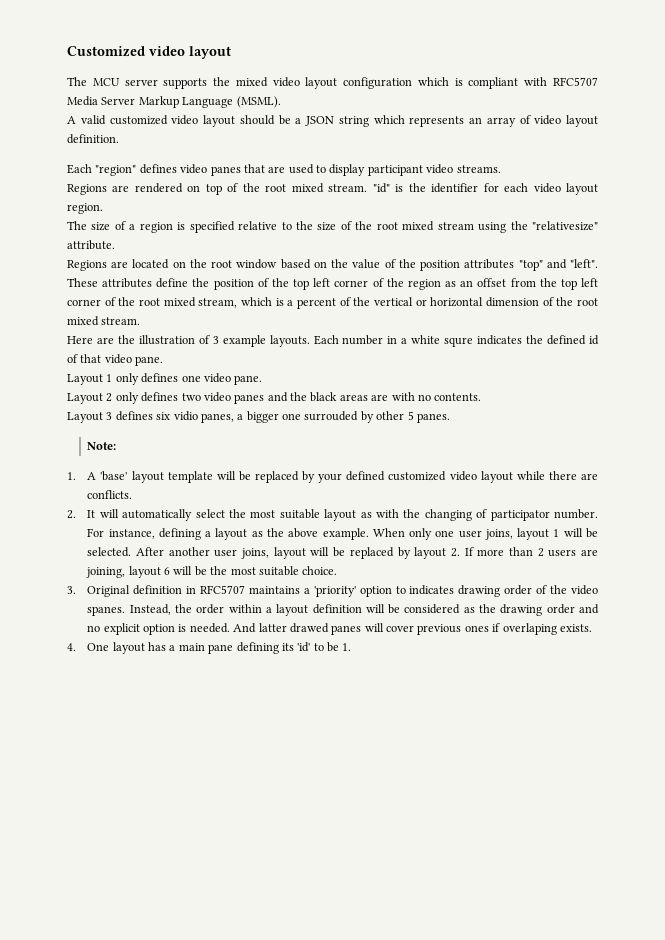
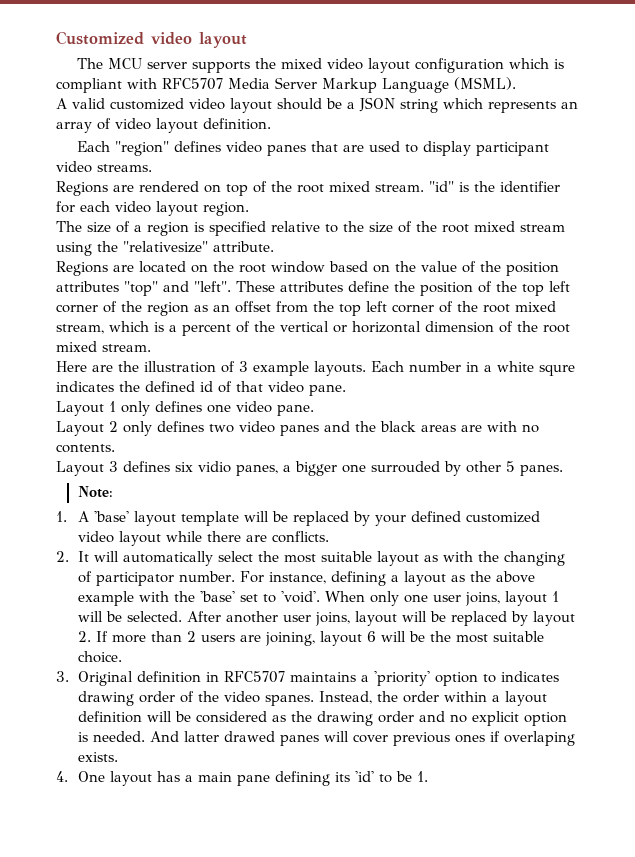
- For instance, defining a layout as the above example.
+ For instance, defining a layout as the above example with the 'base' set to 'void'.

